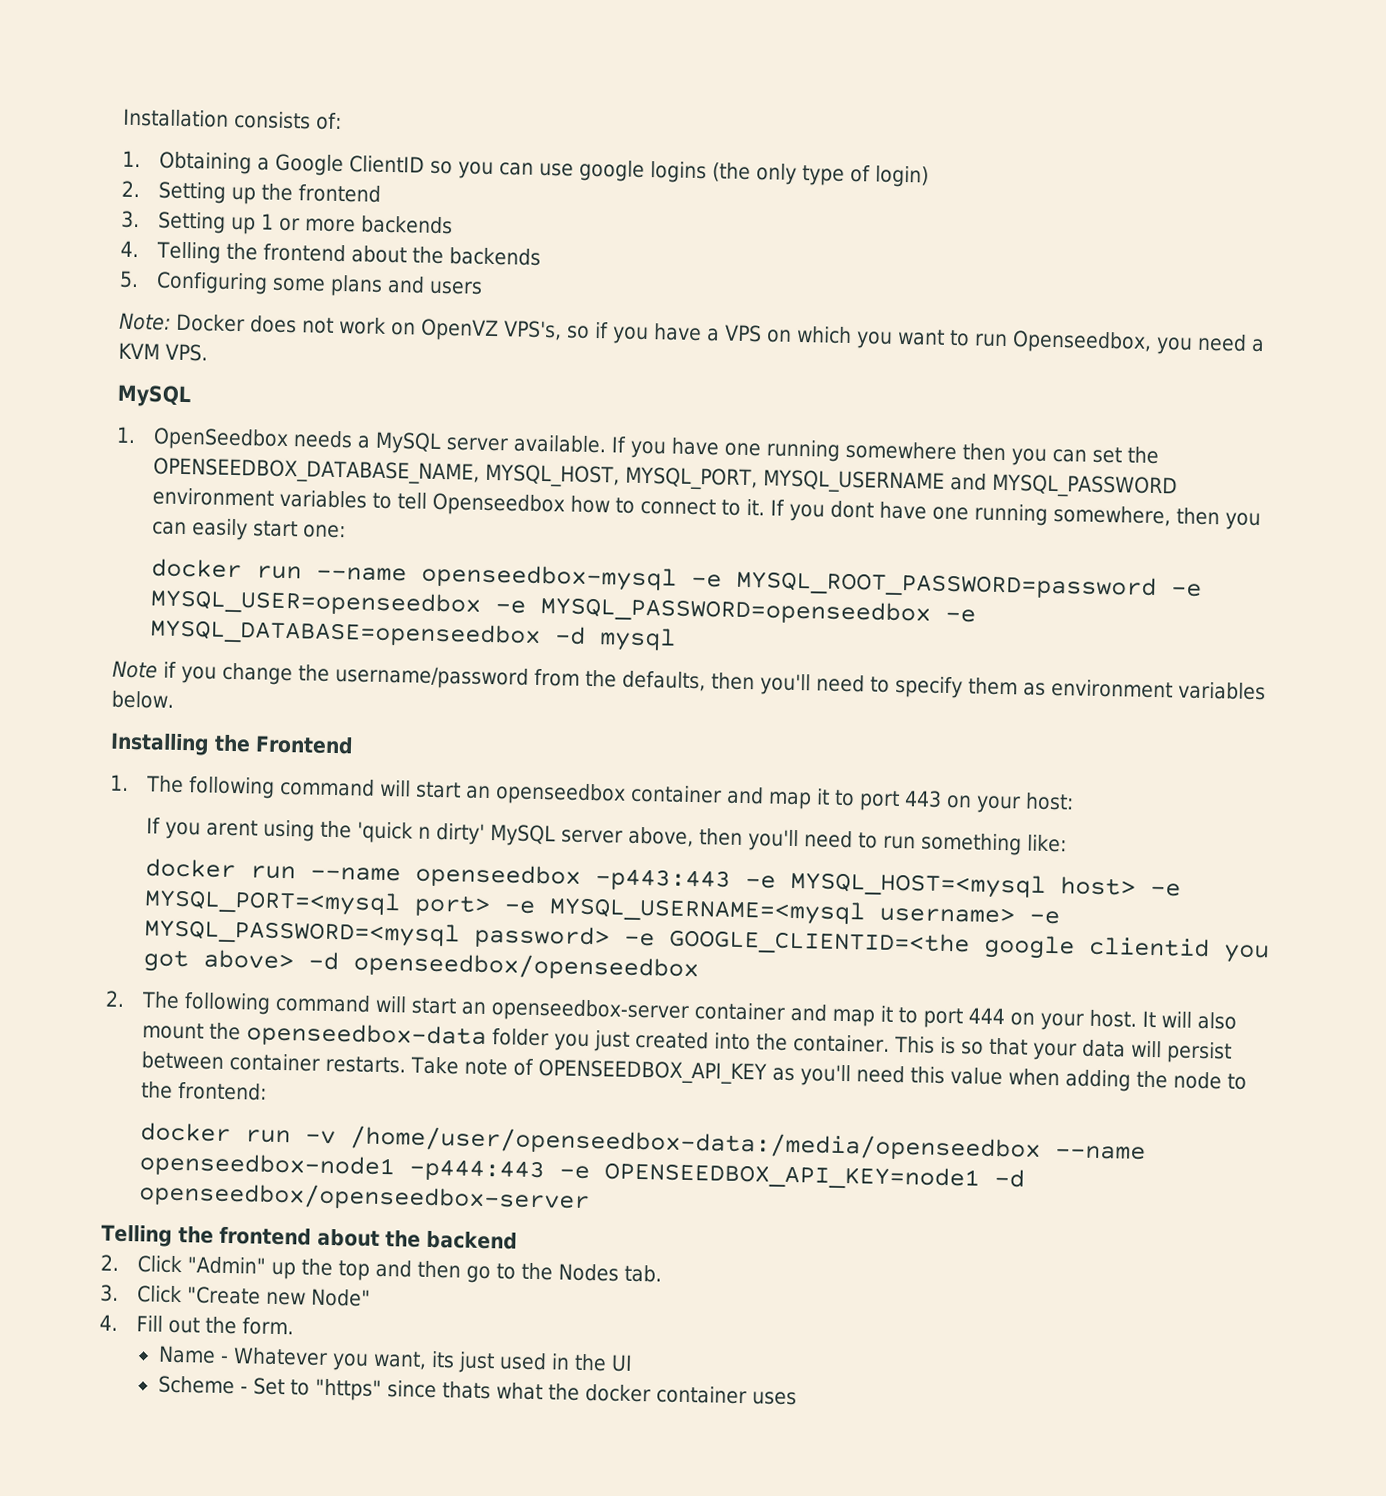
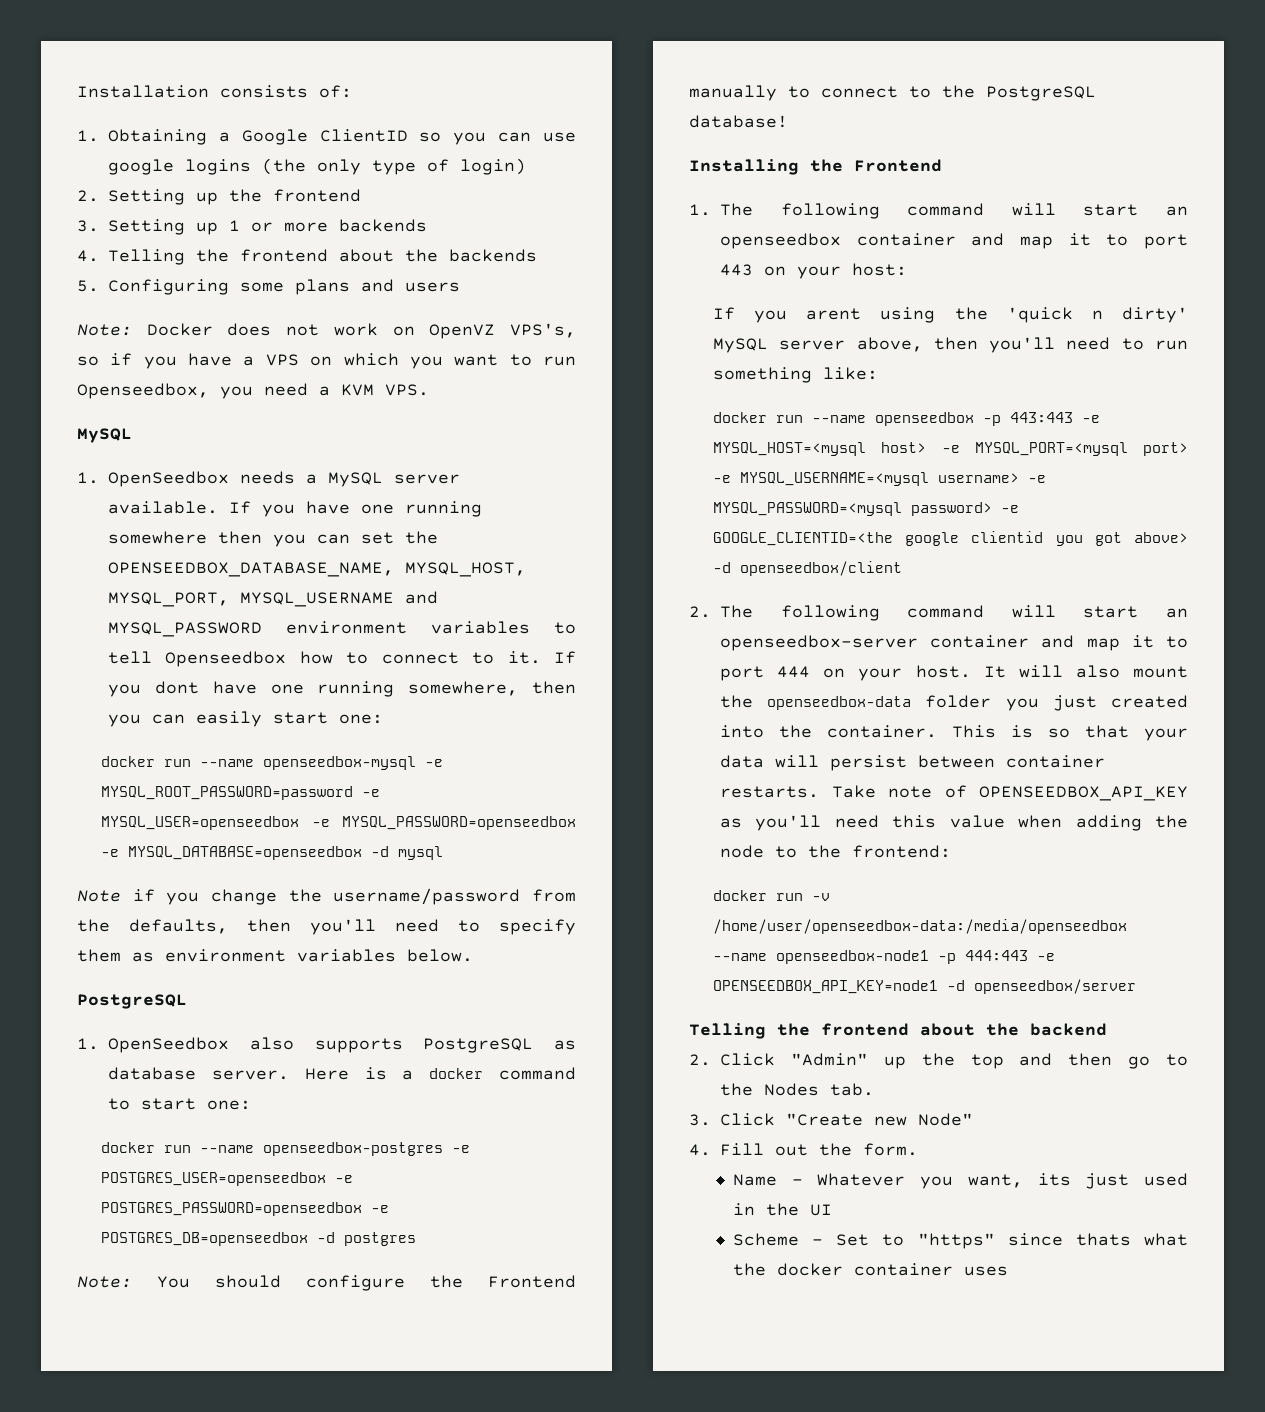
  Note if you change the username/password from the defaults, then you'll need to specify them as environment variables below.
+ PostgreSQL
+ 1. OpenSeedbox also supports PostgreSQL as database server. Here is a docker command to start one:
+ docker run --name openseedbox-postgres -e POSTGRES_USER=openseedbox -e POSTGRES_PASSWORD=openseedbox -e POSTGRES_DB=openseedbox -d postgres
+ Note: You should configure the Frontend manually to connect to the PostgreSQL database!
- docker run --name openseedbox -p443:443 -e MYSQL_HOST=<mysql host> -e MYSQL_PORT=<mysql port> -e MYSQL_USERNAME=<mysql username> -e MYSQL_PASSWORD=<mysql password> -e GOOGLE_CLIENTID=<the google clientid you got above> -d openseedbox/openseedbox
+ docker run --name openseedbox -p 443:443 -e MYSQL_HOST=<mysql host> -e MYSQL_PORT=<mysql port> -e MYSQL_USERNAME=<mysql username> -e MYSQL_PASSWORD=<mysql password> -e GOOGLE_CLIENTID=<the google clientid you got above> -d openseedbox/client
- docker run -v /home/user/openseedbox-data:/media/openseedbox --name openseedbox-node1 -p444:443 -e OPENSEEDBOX_API_KEY=node1 -d openseedbox/openseedbox-server
+ docker run -v /home/user/openseedbox-data:/media/openseedbox --name openseedbox-node1 -p 444:443 -e OPENSEEDBOX_API_KEY=node1 -d openseedbox/server

